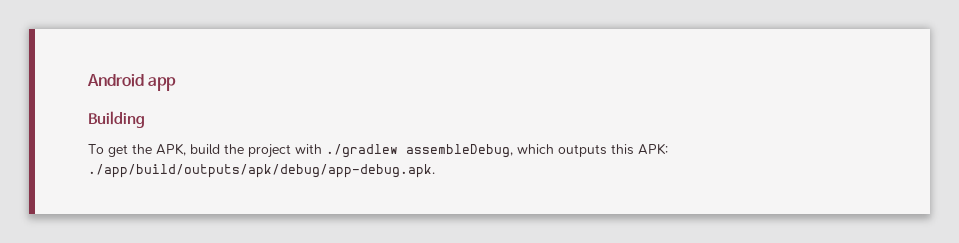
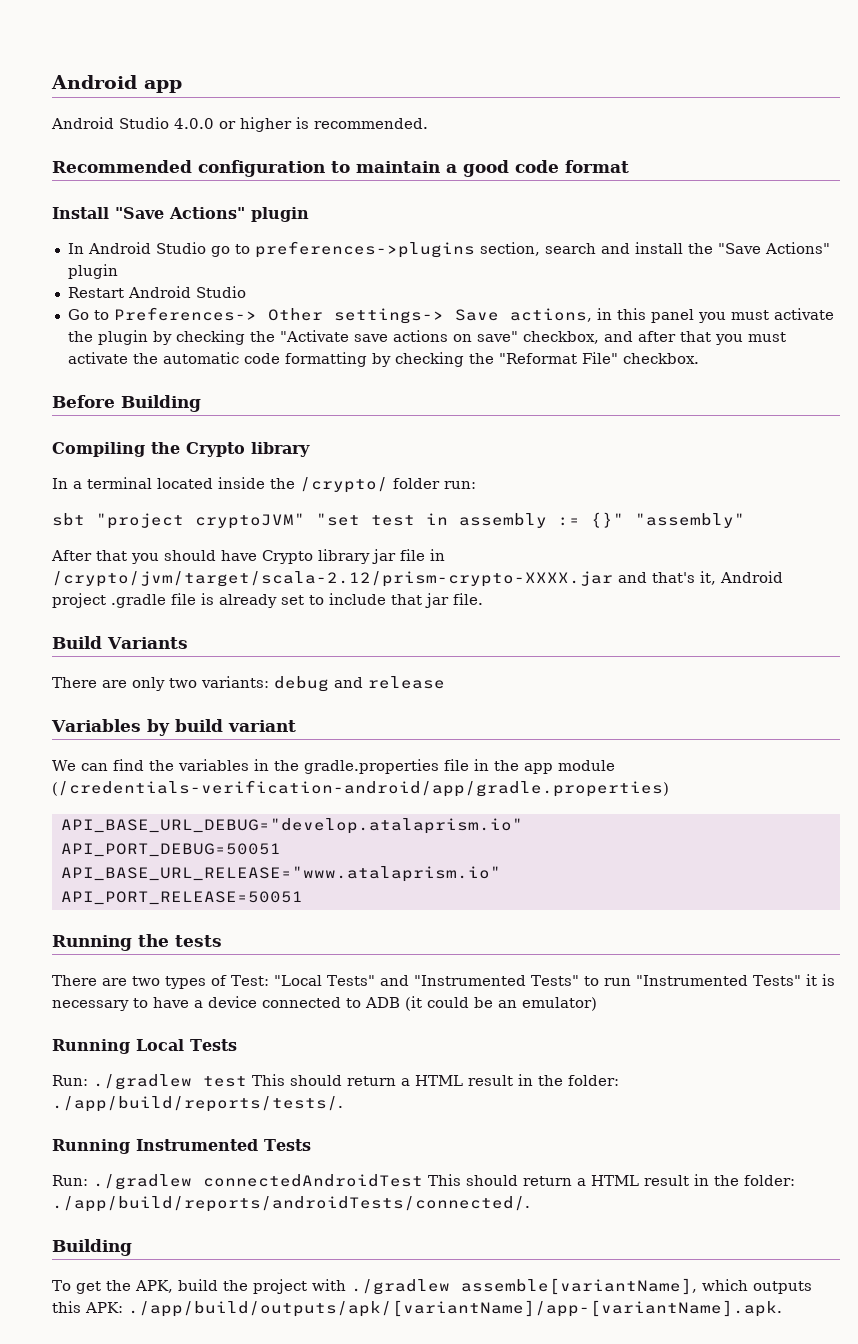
+ Android Studio 4.0.0 or higher is recommended.
+ Recommended configuration to maintain a good code format
+ Install "Save Actions" plugin
+ In Android Studio go to preferences->plugins section, search and install the "Save Actions" plugin
+ Restart Android Studio
+ Go to Preferences-> Other settings-> Save actions, in this panel you must activate the plugin by checking the "Activate save actions on save" checkbox, and after that you must activate the automatic code formatting by checking the "Reformat File" checkbox.
+ Before Building
+ Compiling the Crypto library
+ In a terminal located inside the /crypto/ folder run:
+ sbt "project cryptoJVM" "set test in assembly := {}" "assembly"
+ After that you should have Crypto library jar file in /crypto/jvm/target/scala-2.12/prism-crypto-XXXX.jar and that's it, Android project .gradle file is already set to include that jar file.
+ Build Variants
+ There are only two variants: debug and release
+ Variables by build variant
+ We can find the variables in the gradle.properties file in the app module (/credentials-verification-android/app/gradle.properties)
+ API_BASE_URL_DEBUG="develop.atalaprism.io"
+ API_PORT_DEBUG=50051
+ API_BASE_URL_RELEASE="www.atalaprism.io"
+ API_PORT_RELEASE=50051
+ Running the tests
+ There are two types of Test: "Local Tests" and "Instrumented Tests" to run "Instrumented Tests" it is necessary to have a device connected to ADB (it could be an emulator)
+ Running Local Tests
+ Run: ./gradlew test This should return a HTML result in the folder: ./app/build/reports/tests/.
+ Running Instrumented Tests
+ Run: ./gradlew connectedAndroidTest This should return a HTML result in the folder: ./app/build/reports/androidTests/connected/.
- To get the APK, build the project with ./gradlew assembleDebug, which outputs this APK: ./app/build/outputs/apk/debug/app-debug.apk.
+ To get the APK, build the project with ./gradlew assemble[variantName], which outputs this APK: ./app/build/outputs/apk/[variantName]/app-[variantName].apk.

